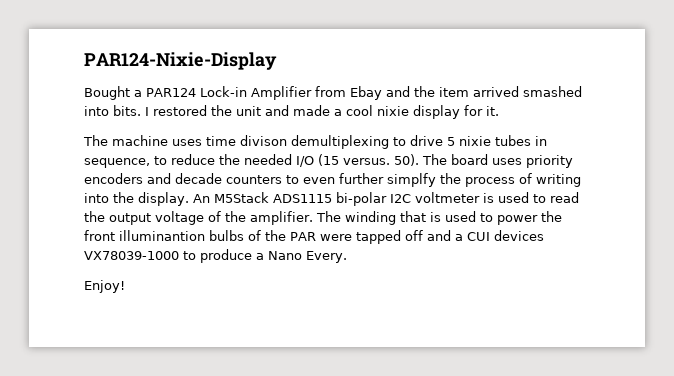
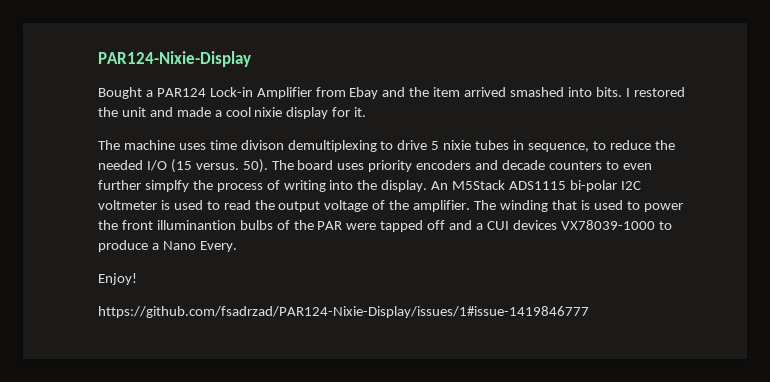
+ https://github.com/fsadrzad/PAR124-Nixie-Display/issues/1#issue-1419846777

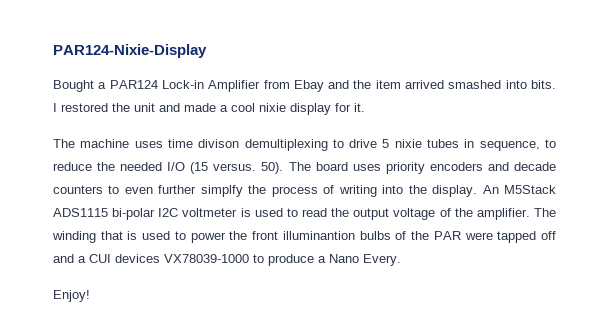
- https://github.com/fsadrzad/PAR124-Nixie-Display/issues/1#issue-1419846777

